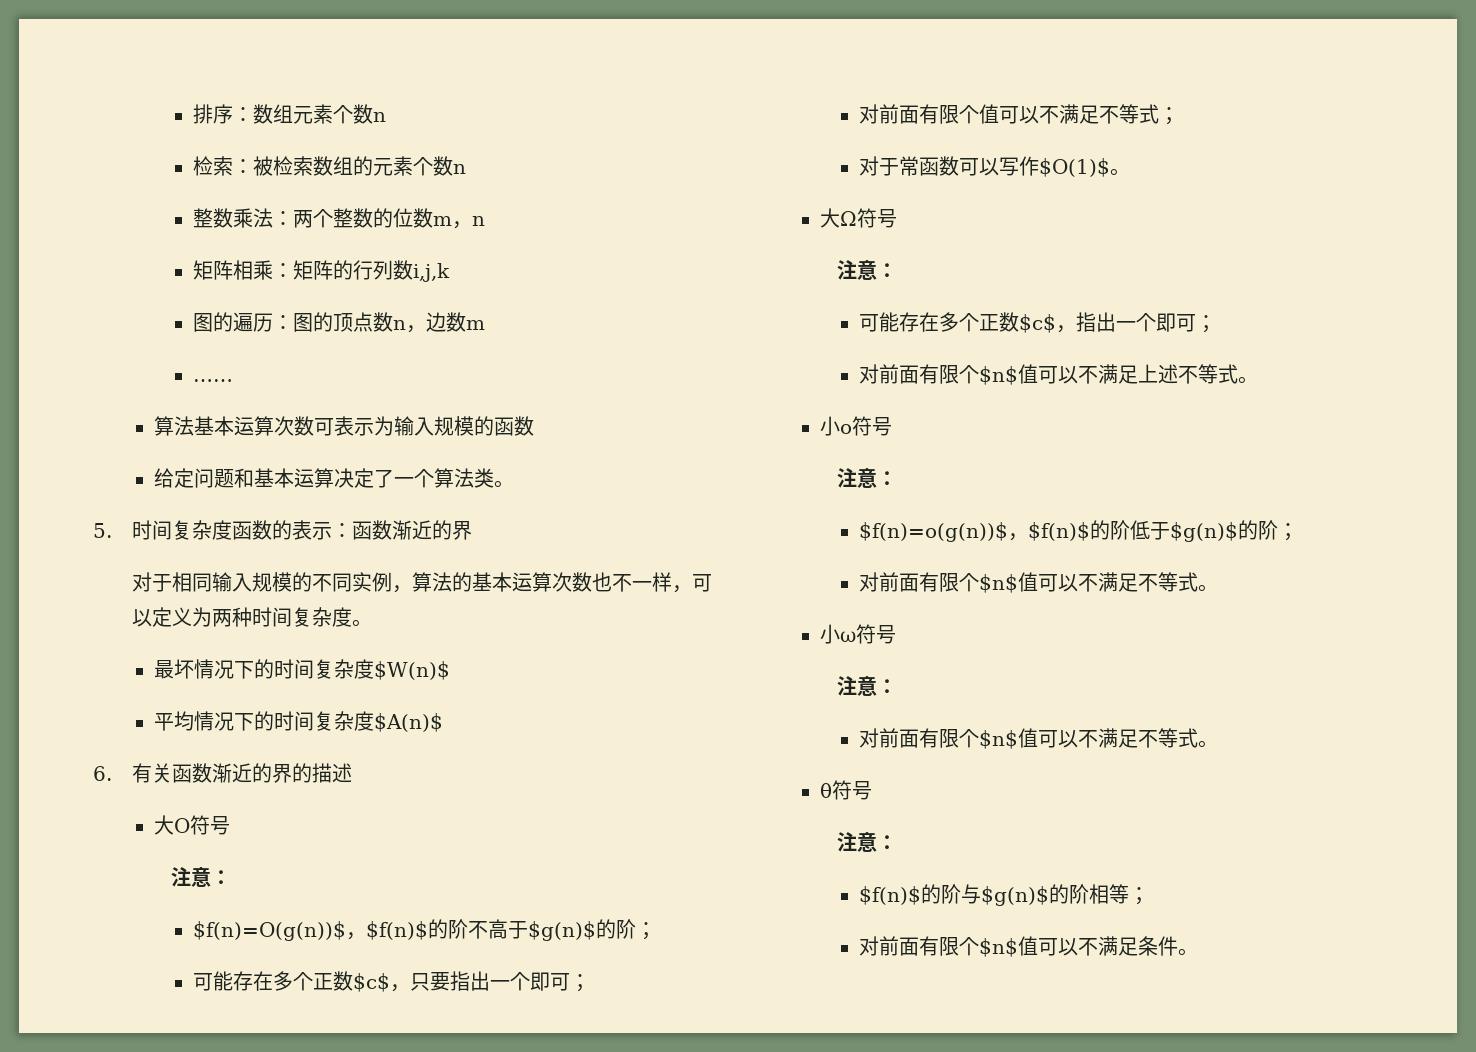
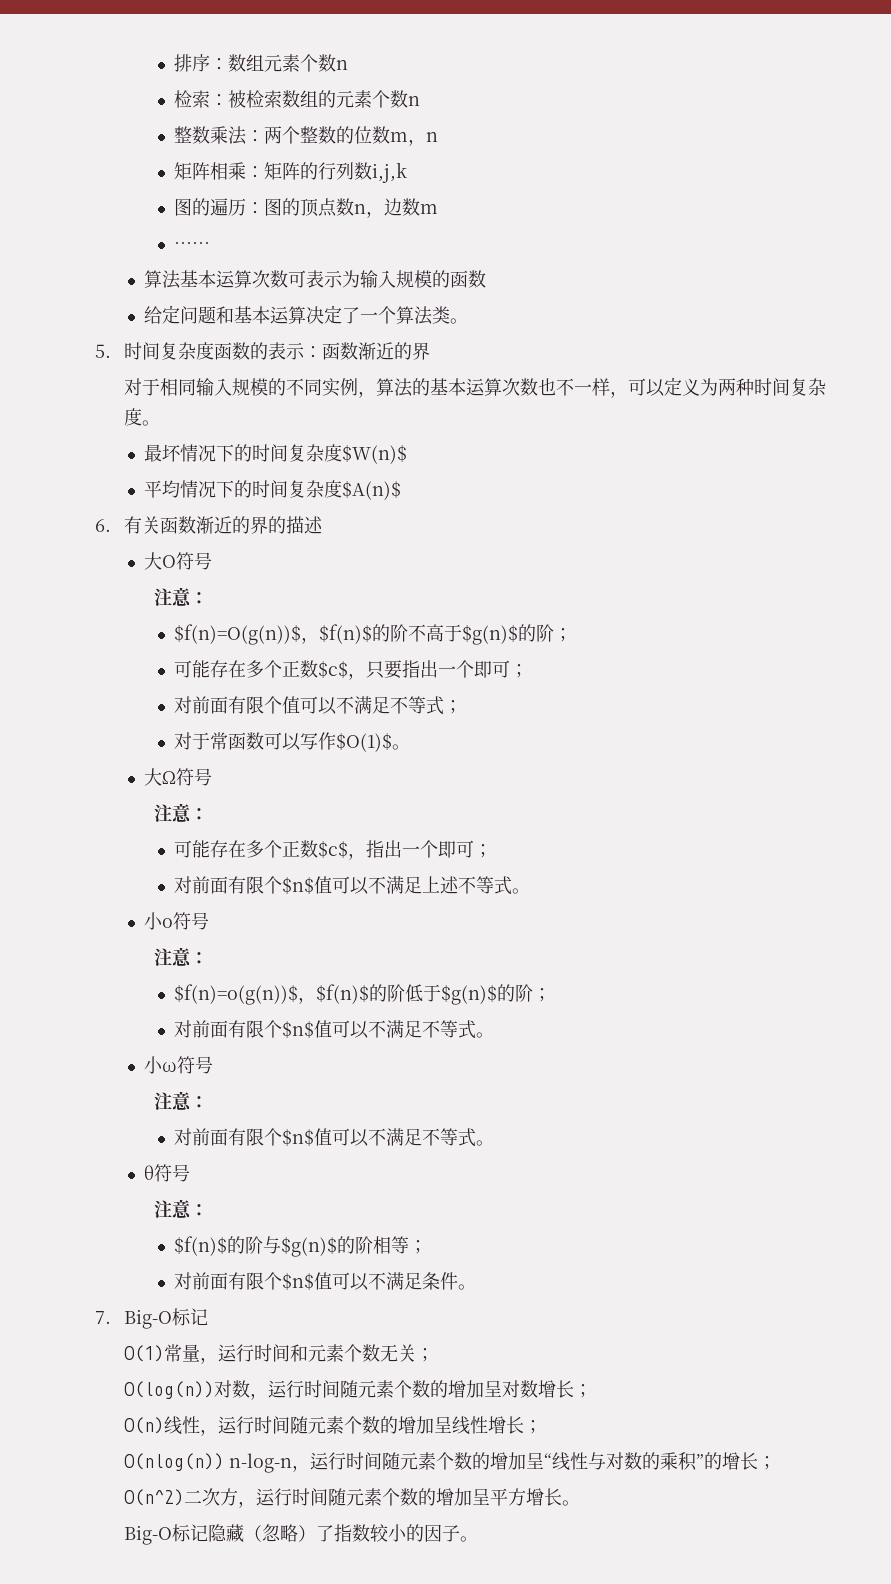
+ 7. Big-O标记
+ O(1)常量，运行时间和元素个数无关；
+ O(log(n))对数，运行时间随元素个数的增加呈对数增长；
+ O(n)线性，运行时间随元素个数的增加呈线性增长；
+ O(nlog(n)) n-log-n，运行时间随元素个数的增加呈“线性与对数的乘积”的增长；
+ O(n^2)二次方，运行时间随元素个数的增加呈平方增长。
+ Big-O标记隐藏（忽略）了指数较小的因子。

